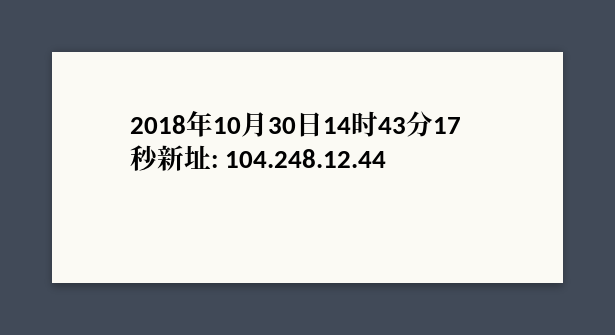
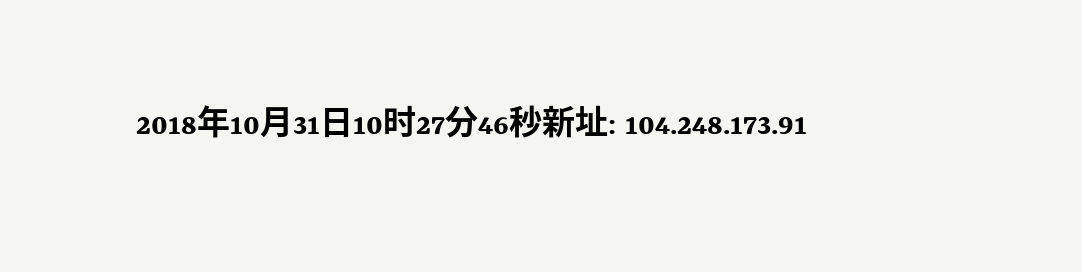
- 2018年10月30日14时43分17秒新址: 104.248.12.44
+ 2018年10月31日10时27分46秒新址: 104.248.173.91

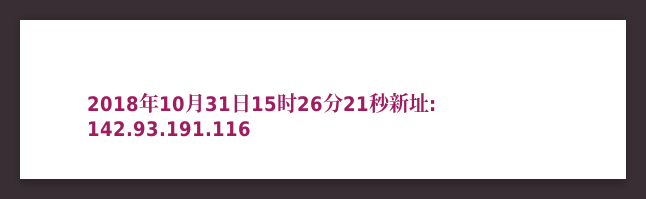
- 2018年10月31日10时27分46秒新址: 104.248.173.91
+ 2018年10月31日15时26分21秒新址: 142.93.191.116

